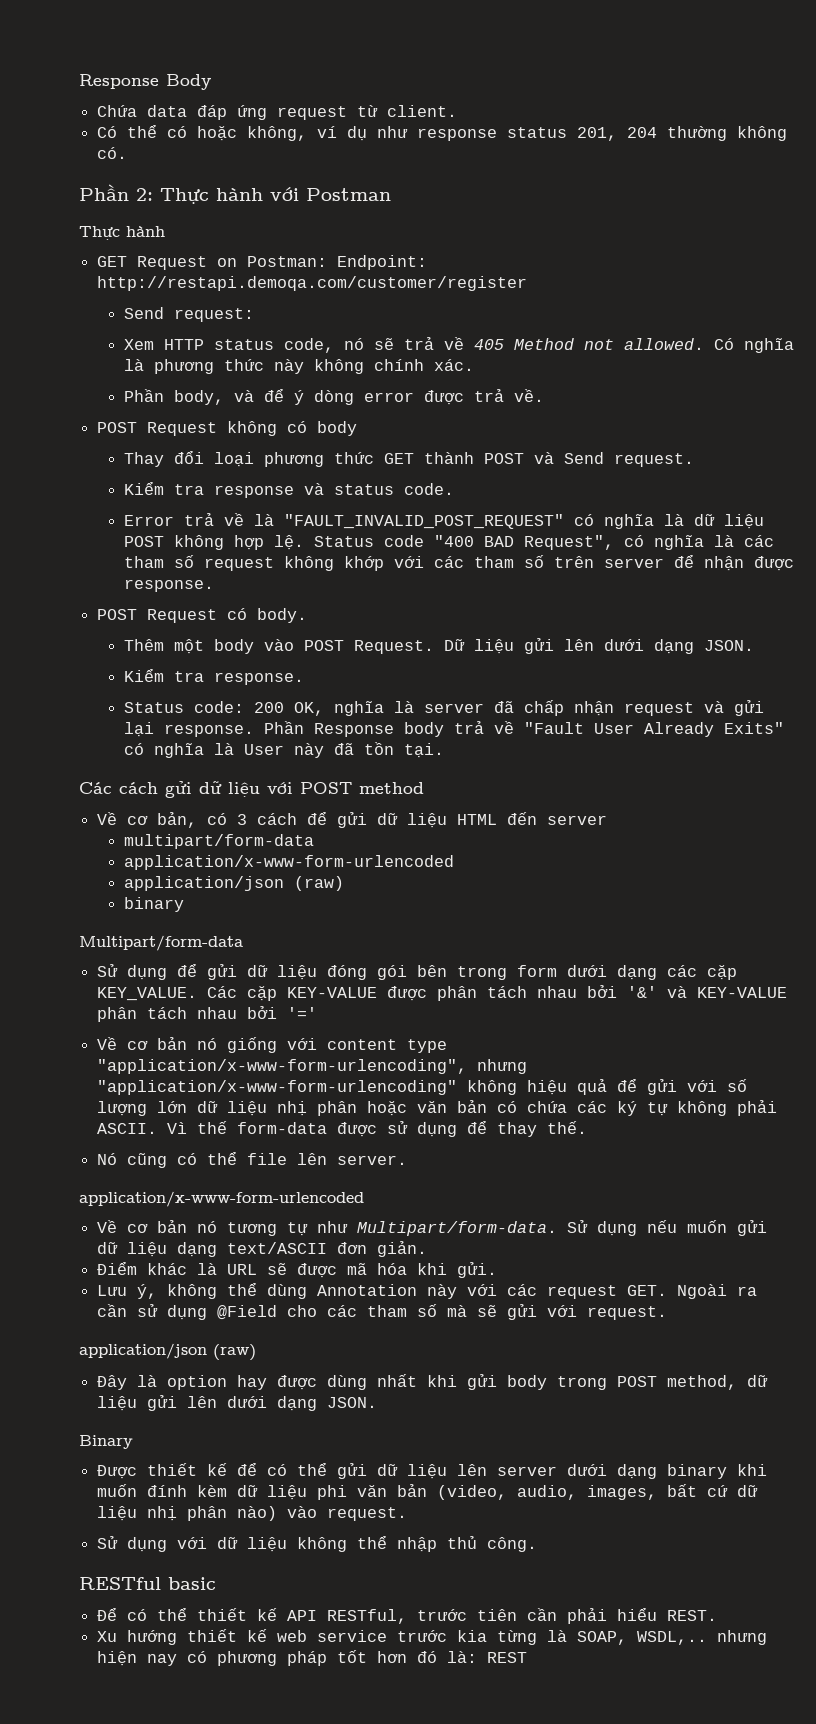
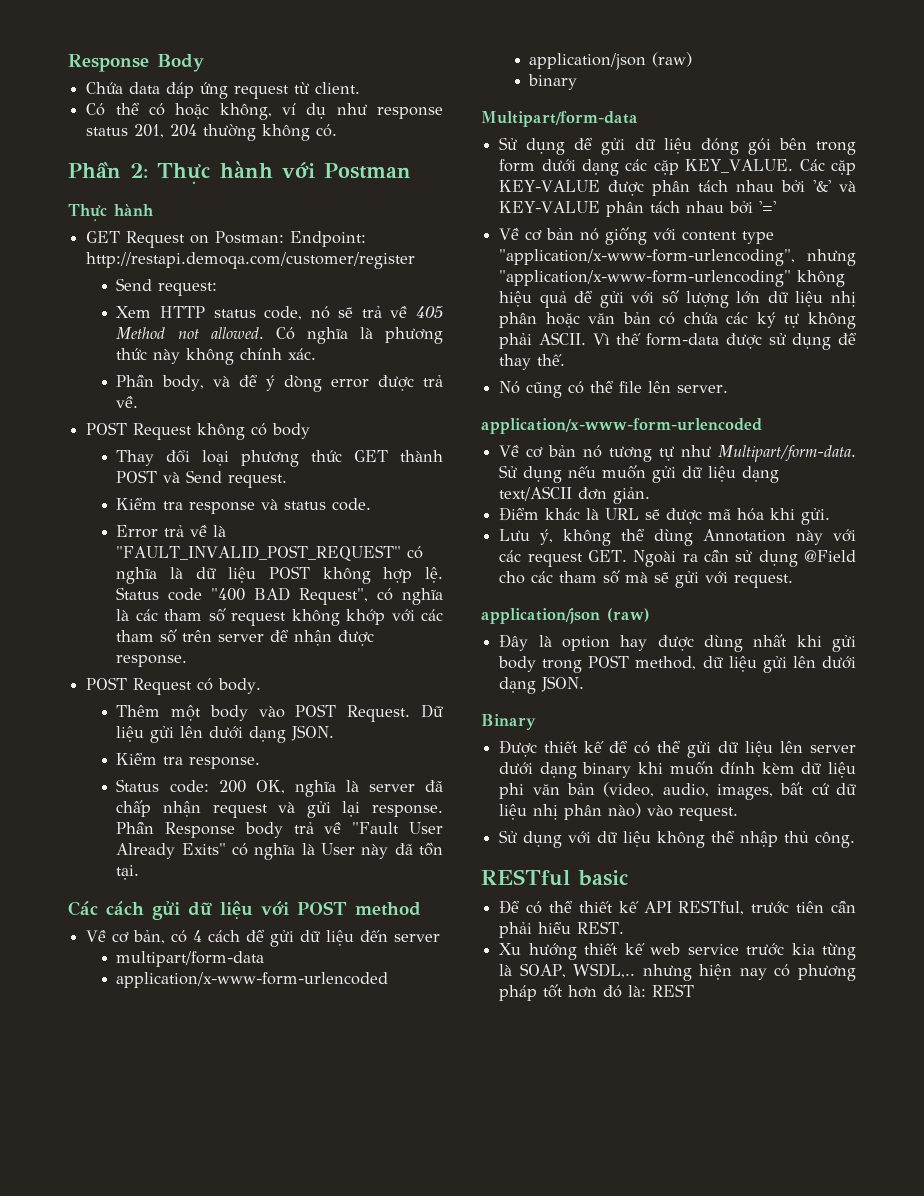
- Về cơ bản, có 3 cách để gửi dữ liệu HTML đến server
+ Về cơ bản, có 4 cách để gửi dữ liệu đến server

